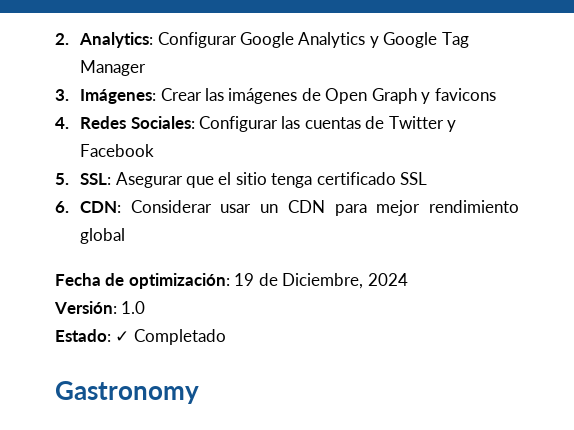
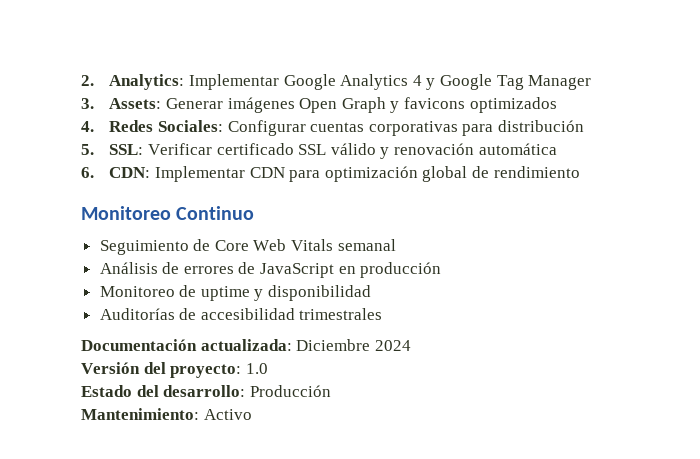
- 2. Analytics: Configurar Google Analytics y Google Tag Manager
+ 2. Analytics: Implementar Google Analytics 4 y Google Tag Manager
- 3. Imágenes: Crear las imágenes de Open Graph y favicons
+ 3. Assets: Generar imágenes Open Graph y favicons optimizados
- 4. Redes Sociales: Configurar las cuentas de Twitter y Facebook
- 5. SSL: Asegurar que el sitio tenga certificado SSL
- 6. CDN: Considerar usar un CDN para mejor rendimiento global
- Fecha de optimización: 19 de Diciembre, 2024
- Versión: 1.0
- Estado: ✓ Completado
- Gastronomy
+ 4. Redes Sociales: Configurar cuentas corporativas para distribución
+ 5. SSL: Verificar certificado SSL válido y renovación automática
+ 6. CDN: Implementar CDN para optimización global de rendimiento
+ Monitoreo Continuo
+ Seguimiento de Core Web Vitals semanal
+ Análisis de errores de JavaScript en producción
+ Monitoreo de uptime y disponibilidad
+ Auditorías de accesibilidad trimestrales
+ Documentación actualizada: Diciembre 2024
+ Versión del proyecto: 1.0
+ Estado del desarrollo: Producción
+ Mantenimiento: Activo

